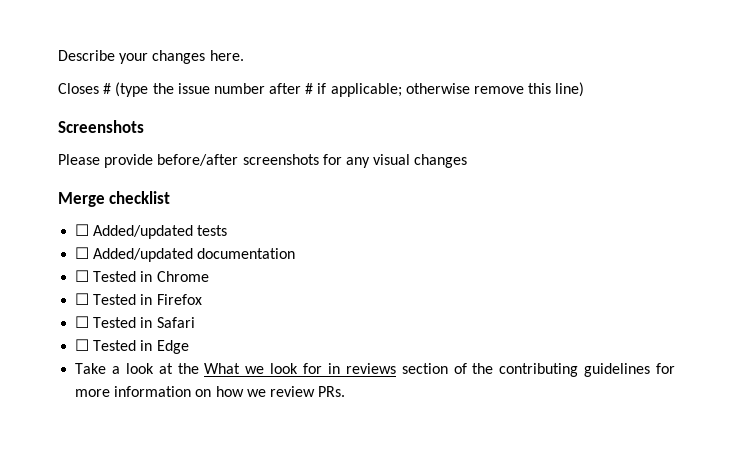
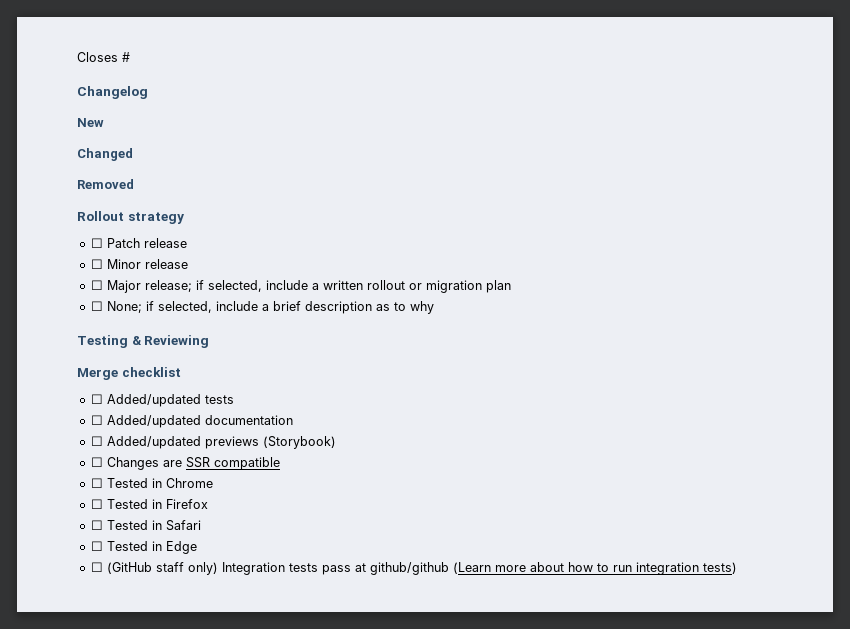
- Describe your changes here.
- Closes # (type the issue number after # if applicable; otherwise remove this line)
- Screenshots
- Please provide before/after screenshots for any visual changes
+ Closes #
+ Changelog
+ New
+ Changed
+ Removed
+ Rollout strategy
+ ☐ Patch release
+ ☐ Minor release
+ ☐ Major release; if selected, include a written rollout or migration plan
+ ☐ None; if selected, include a brief description as to why
+ Testing & Reviewing
+ ☐ Added/updated previews (Storybook)
+ ☐ Changes are SSR compatible
- Take a look at the What we look for in reviews section of the contributing guidelines for more information on how we review PRs.
+ ☐ (GitHub staff only) Integration tests pass at github/github (Learn more about how to run integration tests)

